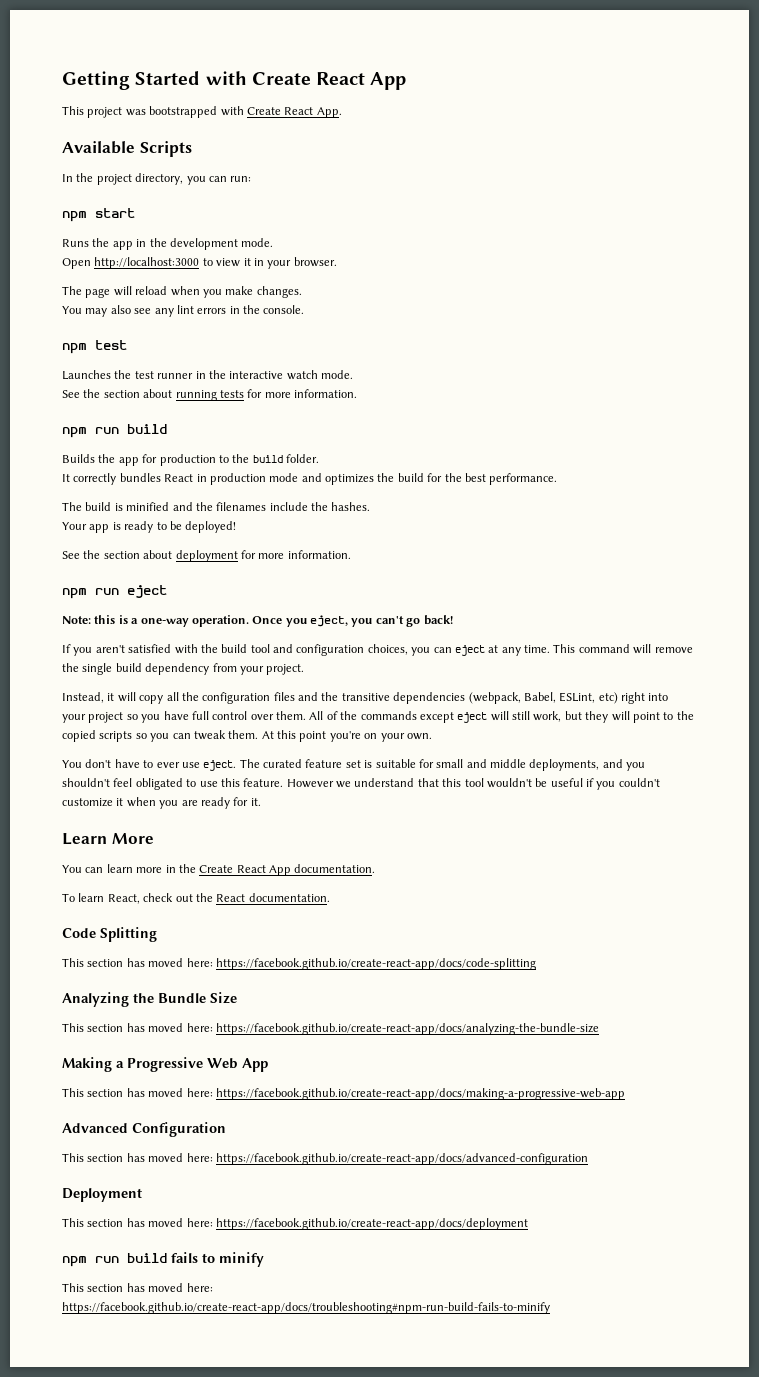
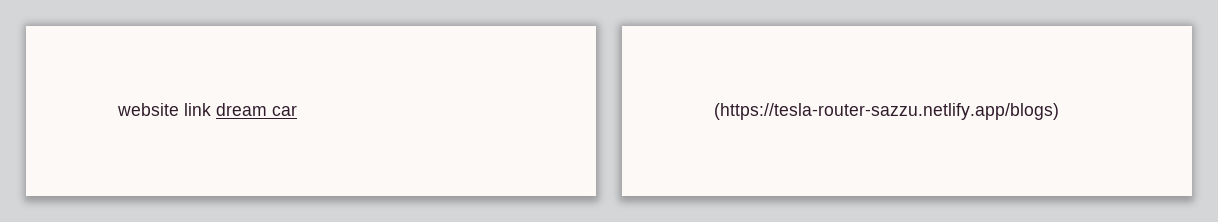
- Getting Started with Create React App
- This project was bootstrapped with Create React App.
- Available Scripts
- In the project directory, you can run:
- npm start
- Runs the app in the development mode.
- Open http://localhost:3000 to view it in your browser.
- The page will reload when you make changes.
- You may also see any lint errors in the console.
- npm test
- Launches the test runner in the interactive watch mode.
- See the section about running tests for more information.
- npm run build
- Builds the app for production to the build folder.
- It correctly bundles React in production mode and optimizes the build for the best performance.
- The build is minified and the filenames include the hashes.
- Your app is ready to be deployed!
- See the section about deployment for more information.
- npm run eject
- Note: this is a one-way operation. Once you eject, you can't go back!
- If you aren't satisfied with the build tool and configuration choices, you can eject at any time. This command will remove the single build dependency from your project.
- Instead, it will copy all the configuration files and the transitive dependencies (webpack, Babel, ESLint, etc) right into your project so you have full control over them. All of the commands except eject will still work, but they will point to the copied scripts so you can tweak them. At this point you're on your own.
- You don't have to ever use eject. The curated feature set is suitable for small and middle deployments, and you shouldn't feel obligated to use this feature. However we understand that this tool wouldn't be useful if you couldn't customize it when you are ready for it.
- Learn More
- You can learn more in the Create React App documentation.
- To learn React, check out the React documentation.
- Code Splitting
- This section has moved here: https://facebook.github.io/create-react-app/docs/code-splitting
- Analyzing the Bundle Size
- This section has moved here: https://facebook.github.io/create-react-app/docs/analyzing-the-bundle-size
- Making a Progressive Web App
- This section has moved here: https://facebook.github.io/create-react-app/docs/making-a-progressive-web-app
- Advanced Configuration
- This section has moved here: https://facebook.github.io/create-react-app/docs/advanced-configuration
- Deployment
- This section has moved here: https://facebook.github.io/create-react-app/docs/deployment
- npm run build fails to minify
- This section has moved here: https://facebook.github.io/create-react-app/docs/troubleshooting#npm-run-build-fails-to-minify
+ website link dream car (https://tesla-router-sazzu.netlify.app/blogs)

